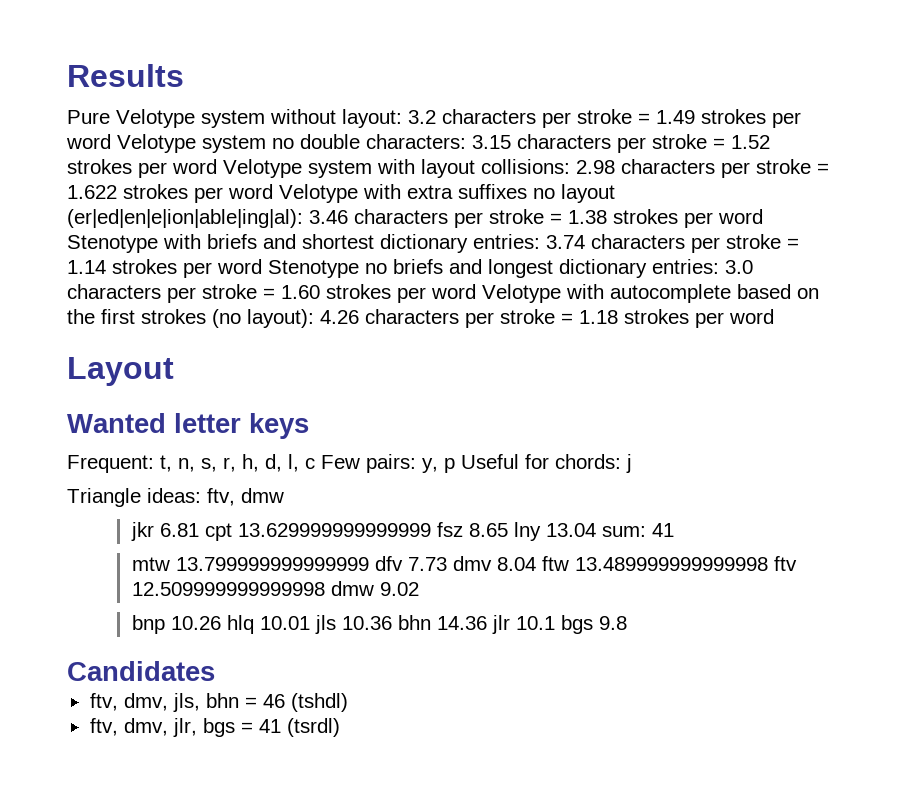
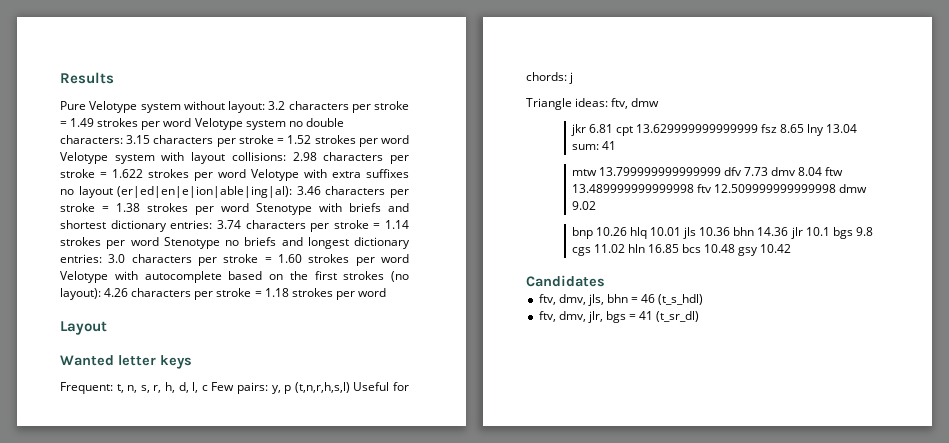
- Frequent: t, n, s, r, h, d, l, c Few pairs: y, p Useful for chords: j
+ Frequent: t, n, s, r, h, d, l, c Few pairs: y, p (t,n,r,h,s,l) Useful for chords: j
- bnp 10.26 hlq 10.01 jls 10.36 bhn 14.36 jlr 10.1 bgs 9.8
+ bnp 10.26 hlq 10.01 jls 10.36 bhn 14.36 jlr 10.1 bgs 9.8 cgs 11.02 hln 16.85 bcs 10.48 gsy 10.42
- ftv, dmv, jls, bhn = 46 (tshdl)
+ ftv, dmv, jls, bhn = 46 (t_s_hdl)
- ftv, dmv, jlr, bgs = 41 (tsrdl)
+ ftv, dmv, jlr, bgs = 41 (t_sr_dl)

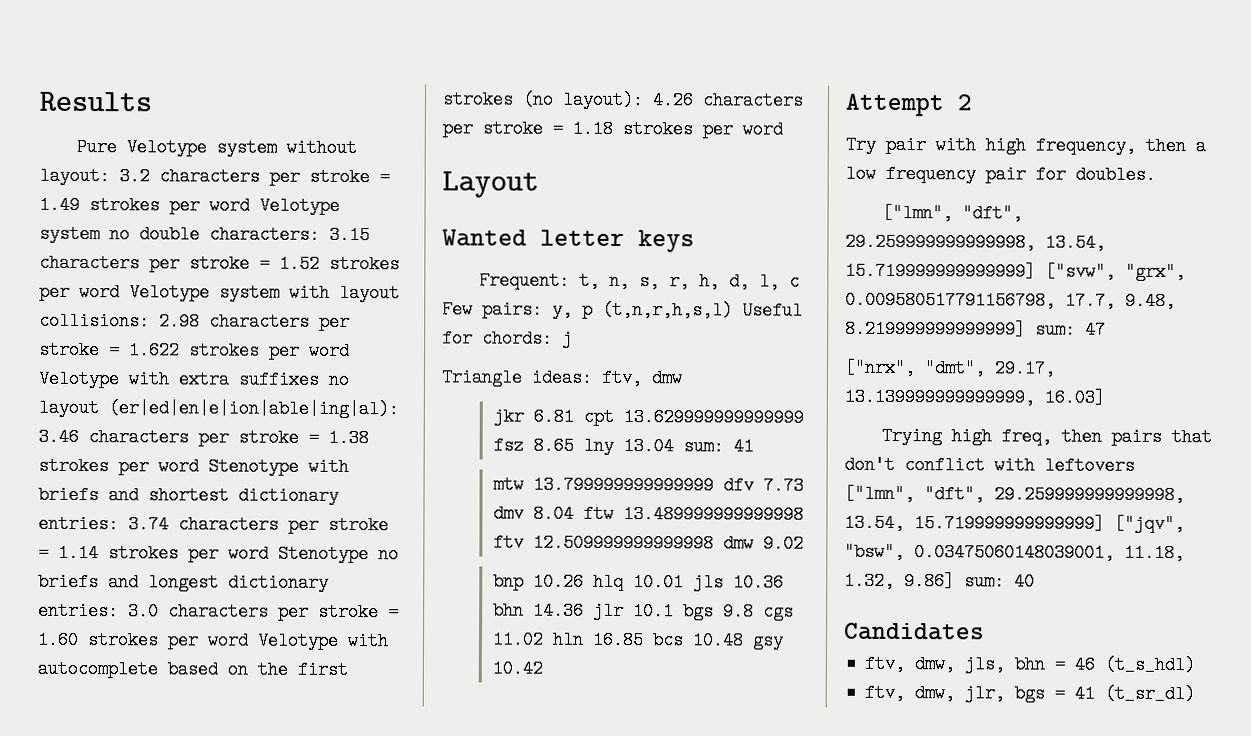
+ Attempt 2
+ Try pair with high frequency, then a low frequency pair for doubles.
+ ["lmn", "dft", 29.259999999999998, 13.54, 15.719999999999999] ["svw", "grx", 0.009580517791156798, 17.7, 9.48, 8.219999999999999] sum: 47
+ ["nrx", "dmt", 29.17, 13.139999999999999, 16.03]
+ Trying high freq, then pairs that don't conflict with leftovers ["lmn", "dft", 29.259999999999998, 13.54, 15.719999999999999] ["jqv", "bsw", 0.03475060148039001, 11.18, 1.32, 9.86] sum: 40
- ftv, dmv, jls, bhn = 46 (t_s_hdl)
+ ftv, dmw, jls, bhn = 46 (t_s_hdl)
- ftv, dmv, jlr, bgs = 41 (t_sr_dl)
+ ftv, dmw, jlr, bgs = 41 (t_sr_dl)

